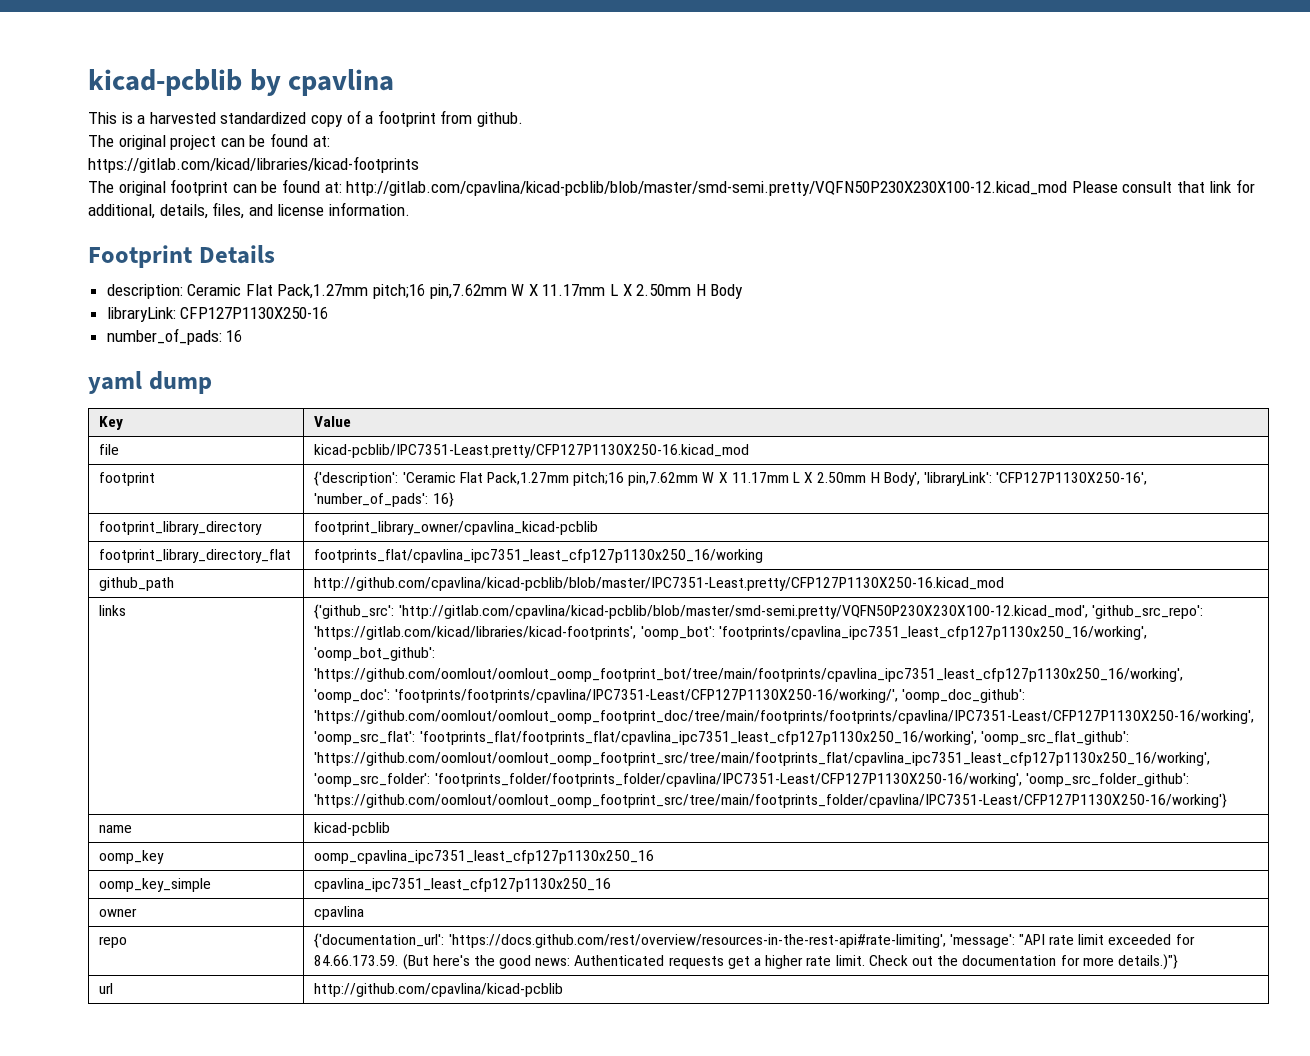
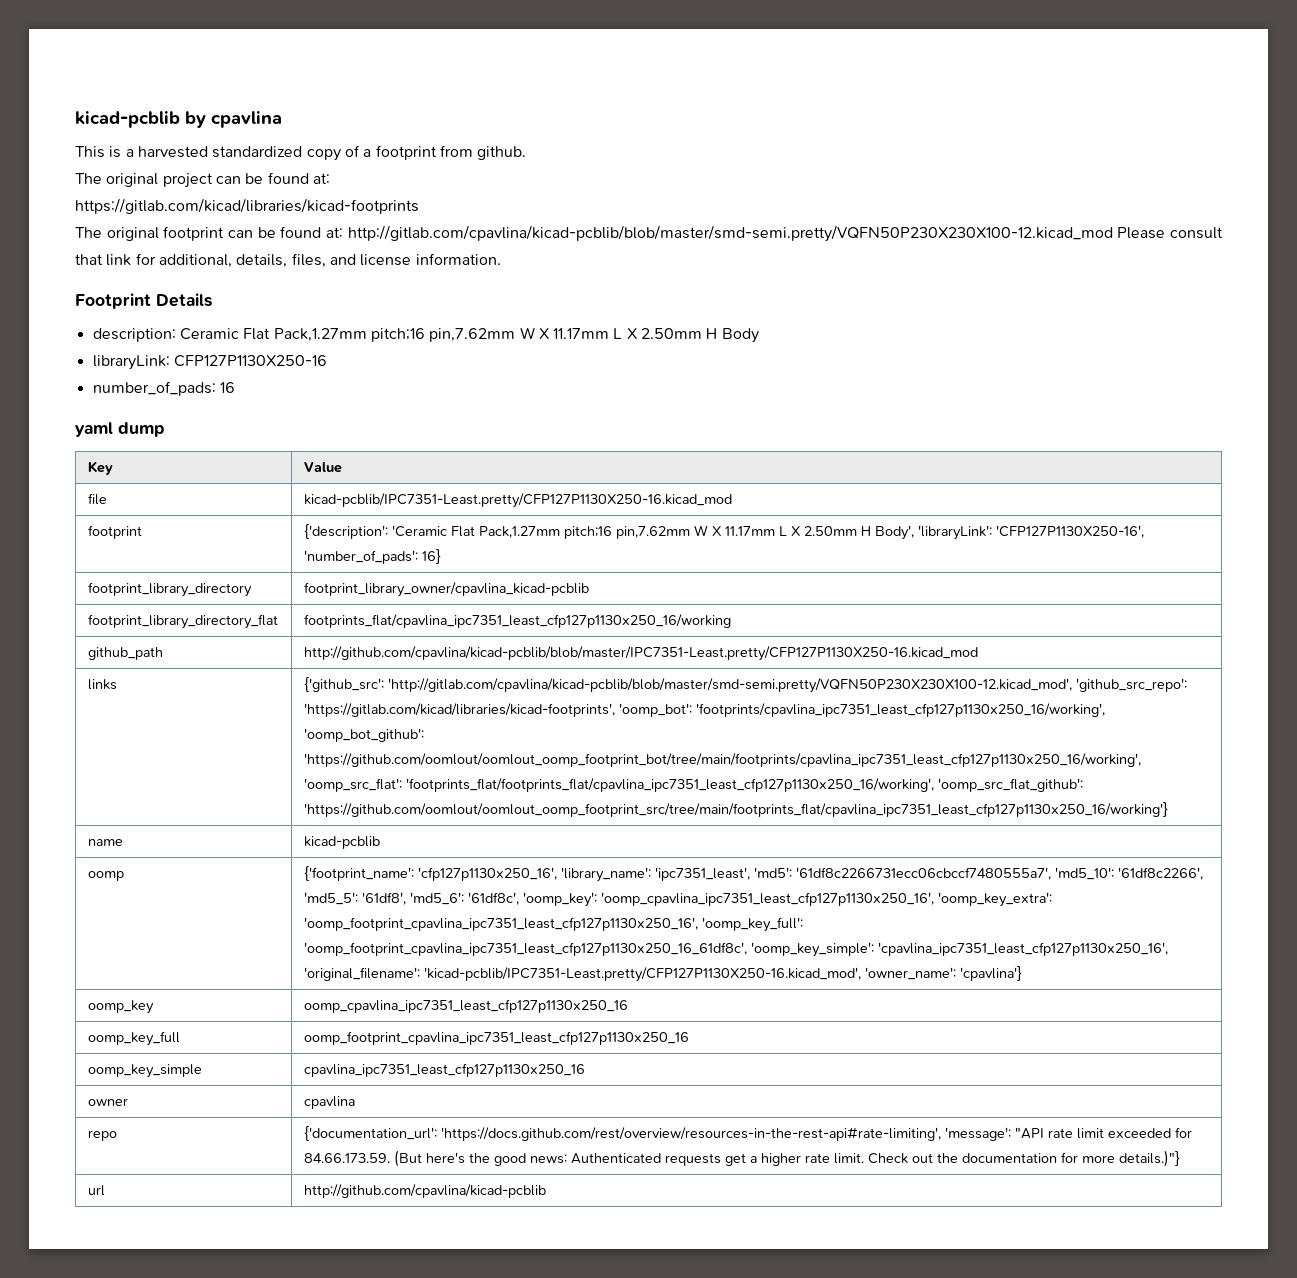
- links | {'github_src': 'http://gitlab.com/cpavlina/kicad-pcblib/blob/master/smd-semi.pretty/VQFN50P230X230X100-12.kicad_mod', 'github_src_repo': 'https://gitlab.com/kicad/libraries/kicad-footprints', 'oomp_bot': 'footprints/cpavlina_ipc7351_least_cfp127p1130x250_16/working', 'oomp_bot_github': 'https://github.com/oomlout/oomlout_oomp_footprint_bot/tree/main/footprints/cpavlina_ipc7351_least_cfp127p1130x250_16/working', 'oomp_doc': 'footprints/footprints/cpavlina/IPC7351-Least/CFP127P1130X250-16/working/', 'oomp_doc_github': 'https://github.com/oomlout/oomlout_oomp_footprint_doc/tree/main/footprints/footprints/cpavlina/IPC7351-Least/CFP127P1130X250-16/working', 'oomp_src_flat': 'footprints_flat/footprints_flat/cpavlina_ipc7351_least_cfp127p1130x250_16/working', 'oomp_src_flat_github': 'https://github.com/oomlout/oomlout_oomp_footprint_src/tree/main/footprints_flat/cpavlina_ipc7351_least_cfp127p1130x250_16/working', 'oomp_src_folder': 'footprints_folder/footprints_folder/cpavlina/IPC7351-Least/CFP127P1130X250-16/working', 'oomp_src_folder_github': 'https://github.com/oomlout/oomlout_oomp_footprint_src/tree/main/footprints_folder/cpavlina/IPC7351-Least/CFP127P1130X250-16/working'}
+ links | {'github_src': 'http://gitlab.com/cpavlina/kicad-pcblib/blob/master/smd-semi.pretty/VQFN50P230X230X100-12.kicad_mod', 'github_src_repo': 'https://gitlab.com/kicad/libraries/kicad-footprints', 'oomp_bot': 'footprints/cpavlina_ipc7351_least_cfp127p1130x250_16/working', 'oomp_bot_github': 'https://github.com/oomlout/oomlout_oomp_footprint_bot/tree/main/footprints/cpavlina_ipc7351_least_cfp127p1130x250_16/working', 'oomp_src_flat': 'footprints_flat/footprints_flat/cpavlina_ipc7351_least_cfp127p1130x250_16/working', 'oomp_src_flat_github': 'https://github.com/oomlout/oomlout_oomp_footprint_src/tree/main/footprints_flat/cpavlina_ipc7351_least_cfp127p1130x250_16/working'}
  name | kicad-pcblib
+ oomp | {'footprint_name': 'cfp127p1130x250_16', 'library_name': 'ipc7351_least', 'md5': '61df8c2266731ecc06cbccf7480555a7', 'md5_10': '61df8c2266', 'md5_5': '61df8', 'md5_6': '61df8c', 'oomp_key': 'oomp_cpavlina_ipc7351_least_cfp127p1130x250_16', 'oomp_key_extra': 'oomp_footprint_cpavlina_ipc7351_least_cfp127p1130x250_16', 'oomp_key_full': 'oomp_footprint_cpavlina_ipc7351_least_cfp127p1130x250_16_61df8c', 'oomp_key_simple': 'cpavlina_ipc7351_least_cfp127p1130x250_16', 'original_filename': 'kicad-pcblib/IPC7351-Least.pretty/CFP127P1130X250-16.kicad_mod', 'owner_name': 'cpavlina'}
+ oomp_key_full | oomp_footprint_cpavlina_ipc7351_least_cfp127p1130x250_16

